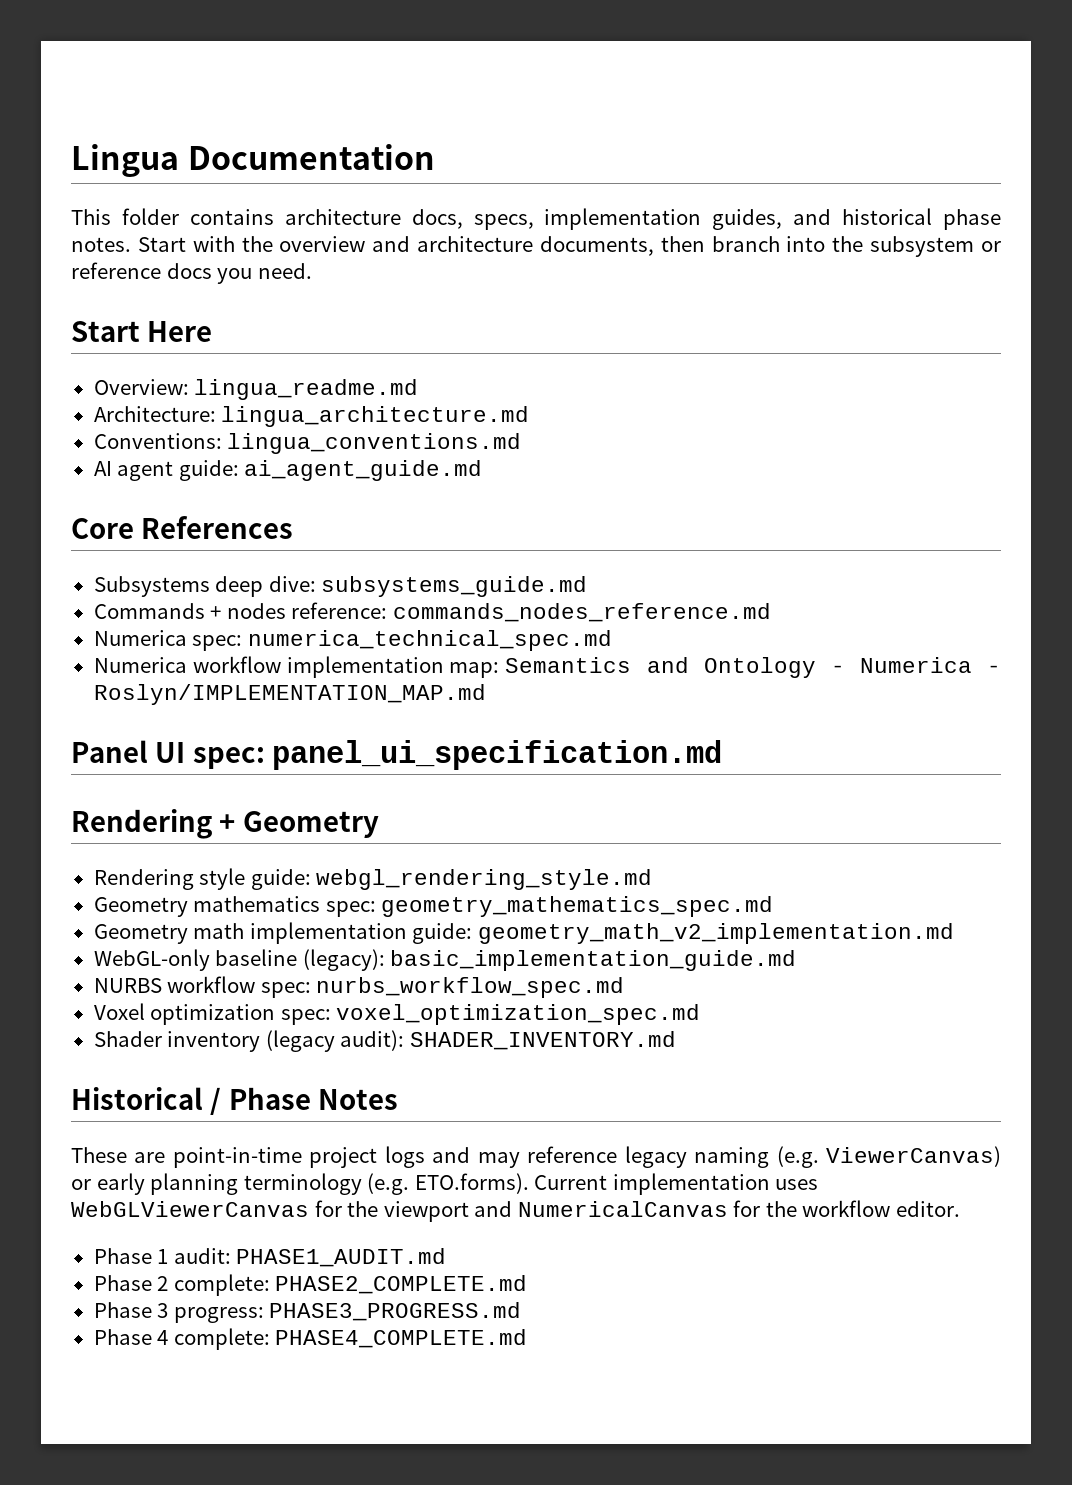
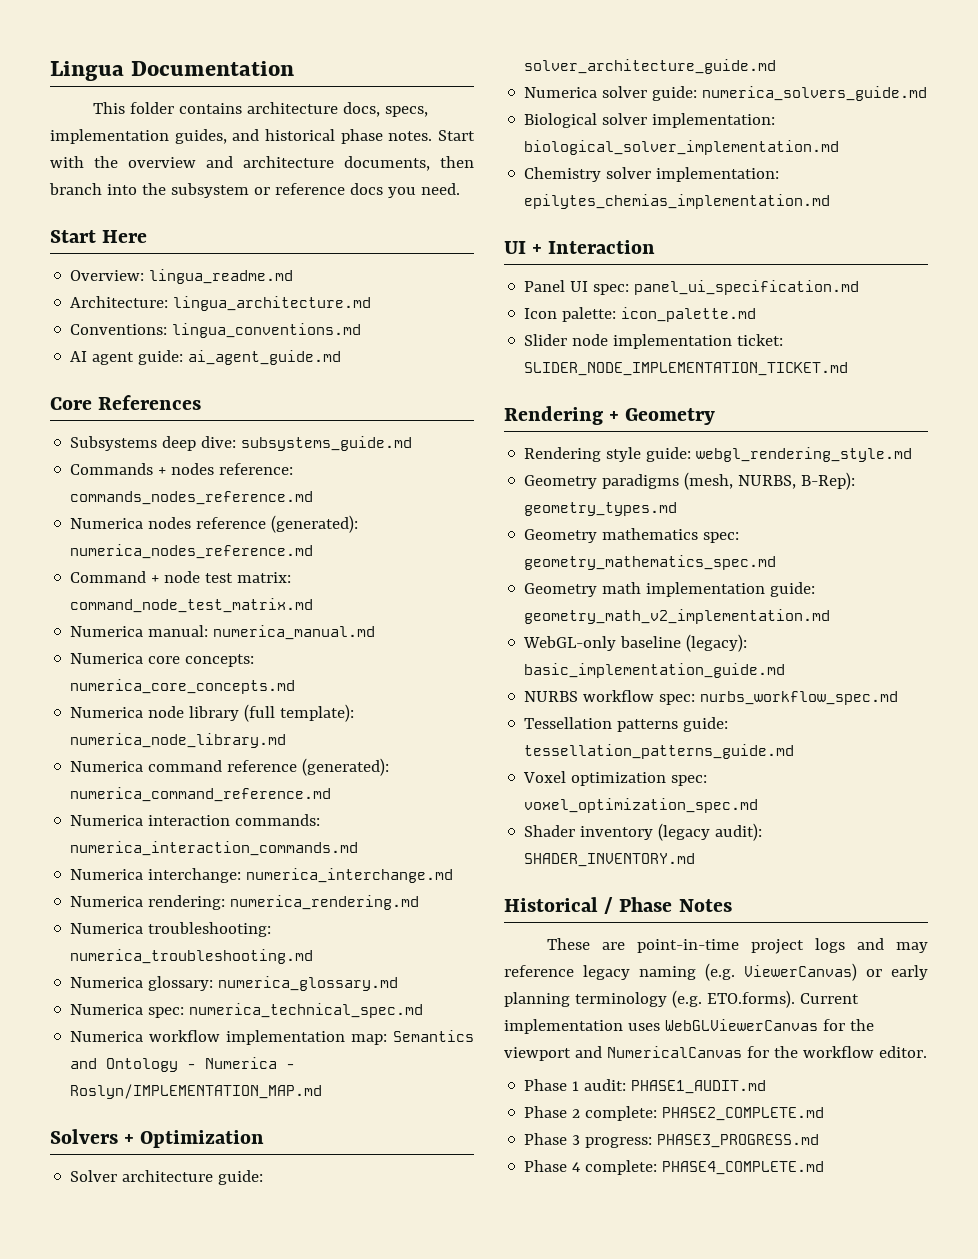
+ Numerica nodes reference (generated): numerica_nodes_reference.md
+ Command + node test matrix: command_node_test_matrix.md
+ Numerica manual: numerica_manual.md
+ Numerica core concepts: numerica_core_concepts.md
+ Numerica node library (full template): numerica_node_library.md
+ Numerica command reference (generated): numerica_command_reference.md
+ Numerica interaction commands: numerica_interaction_commands.md
+ Numerica interchange: numerica_interchange.md
+ Numerica rendering: numerica_rendering.md
+ Numerica troubleshooting: numerica_troubleshooting.md
+ Numerica glossary: numerica_glossary.md
+ Solvers + Optimization
+ Solver architecture guide: solver_architecture_guide.md
+ Numerica solver guide: numerica_solvers_guide.md
+ Biological solver implementation: biological_solver_implementation.md
+ Chemistry solver implementation: epilytes_chemias_implementation.md
+ UI + Interaction
  Panel UI spec: panel_ui_specification.md
+ Icon palette: icon_palette.md
+ Slider node implementation ticket: SLIDER_NODE_IMPLEMENTATION_TICKET.md
+ Geometry paradigms (mesh, NURBS, B-Rep): geometry_types.md
+ Tessellation patterns guide: tessellation_patterns_guide.md

